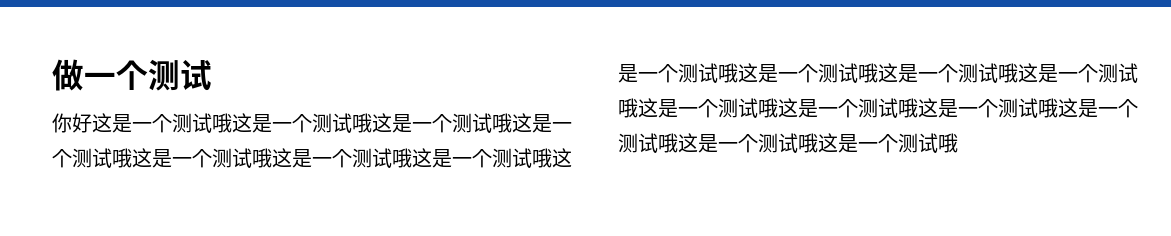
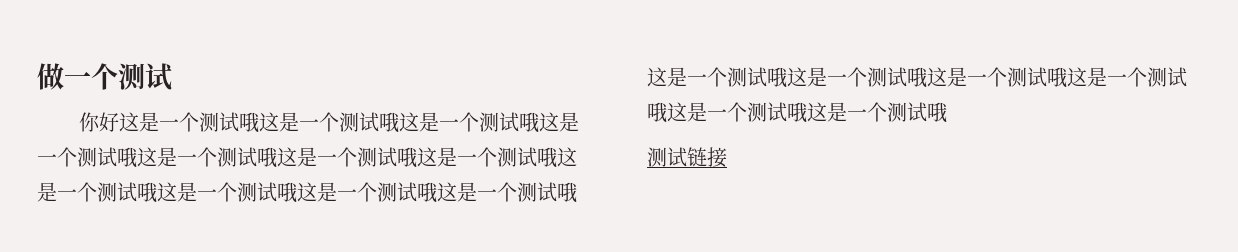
+ 测试链接

